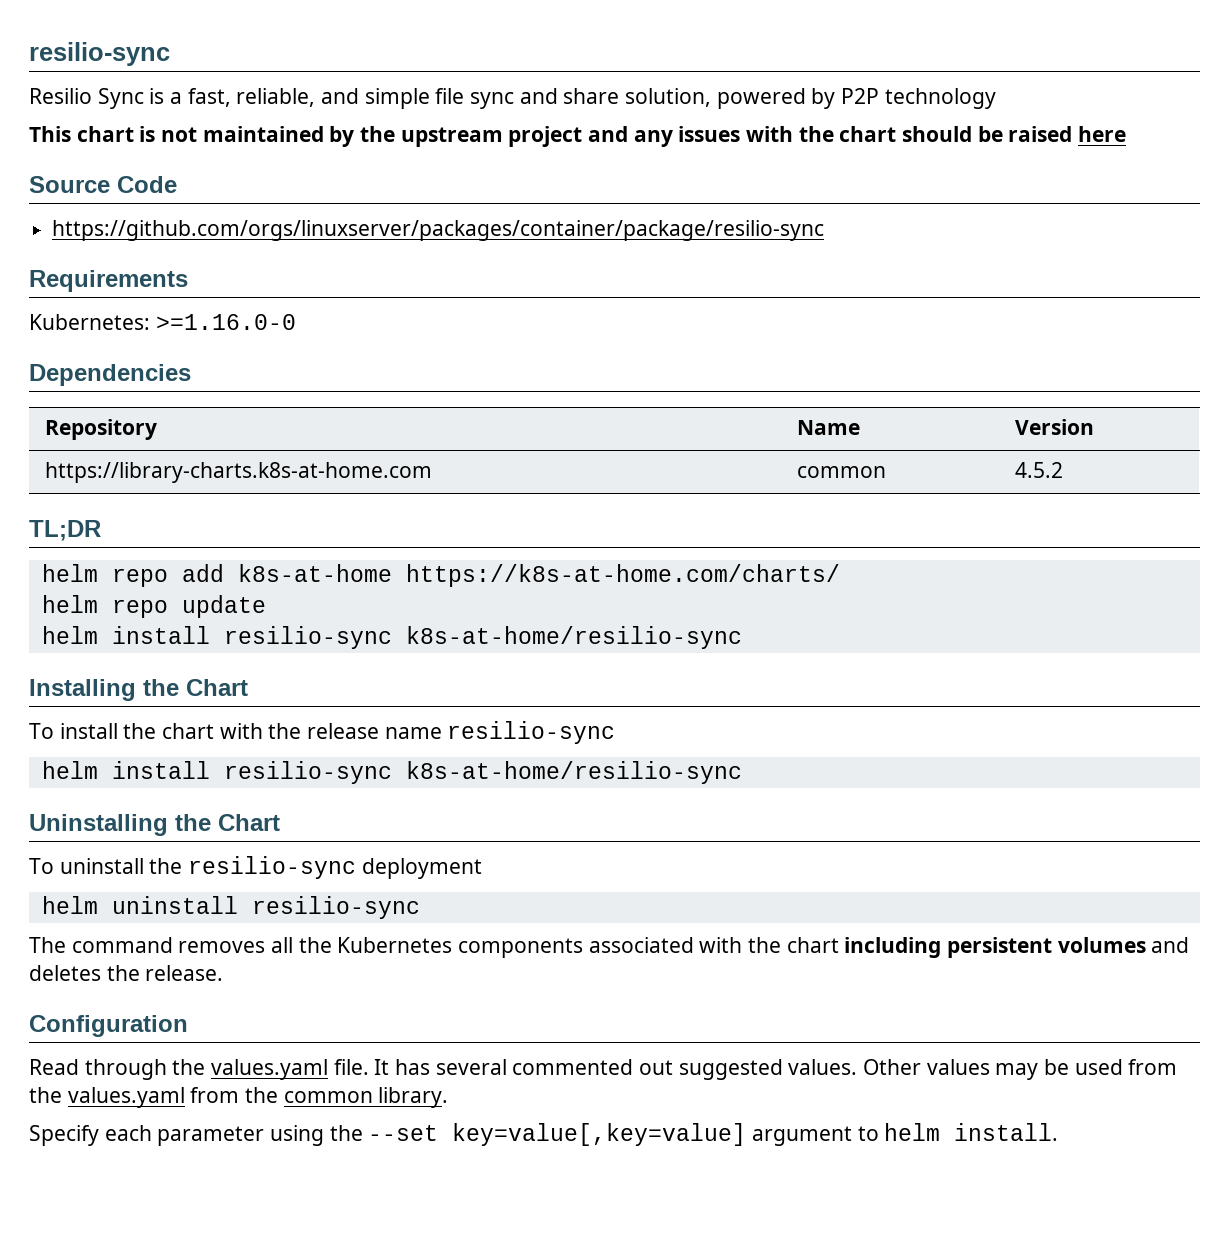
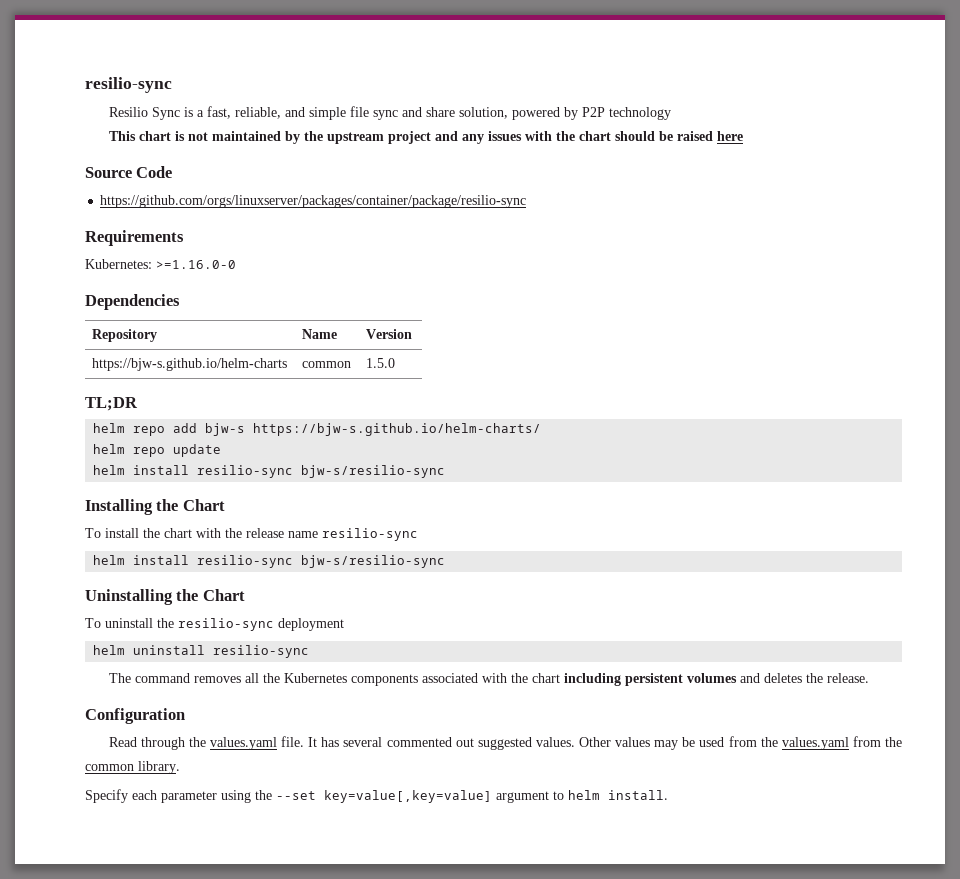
- https://library-charts.k8s-at-home.com | common | 4.5.2
+ https://bjw-s.github.io/helm-charts | common | 1.5.0
- helm repo add k8s-at-home https://k8s-at-home.com/charts/
+ helm repo add bjw-s https://bjw-s.github.io/helm-charts/
  helm repo update
- helm install resilio-sync k8s-at-home/resilio-sync
+ helm install resilio-sync bjw-s/resilio-sync
  To install the chart with the release name resilio-sync
- helm install resilio-sync k8s-at-home/resilio-sync
+ helm install resilio-sync bjw-s/resilio-sync

